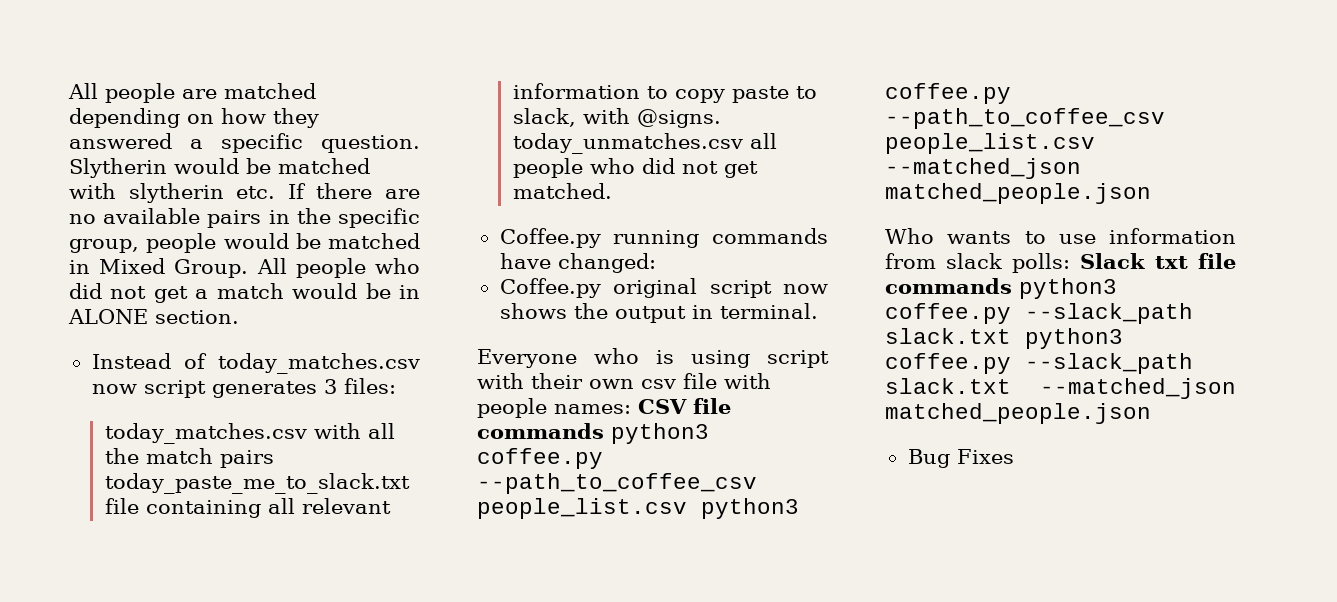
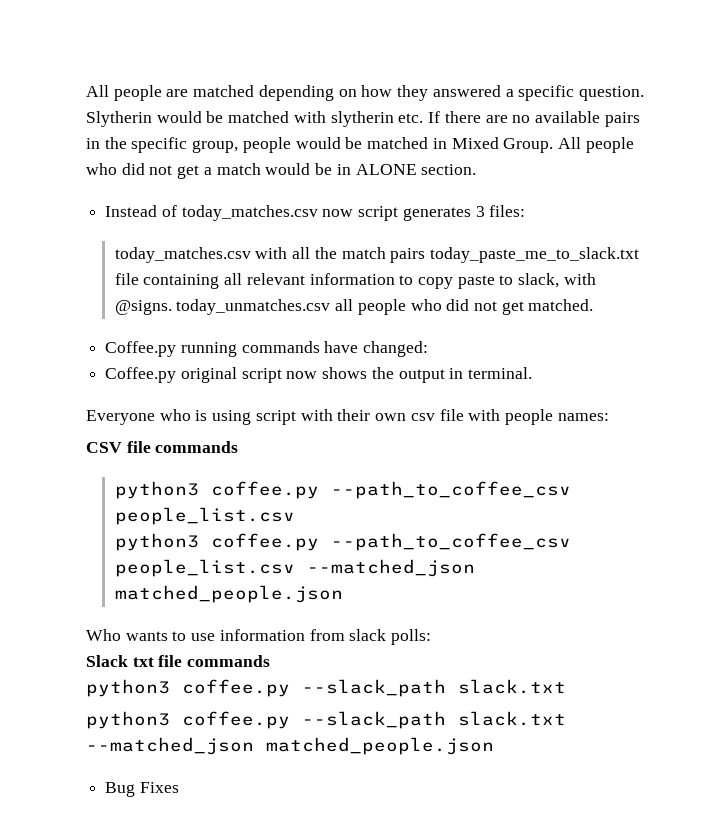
- Everyone who is using script with their own csv file with people names: CSV file commands python3 coffee.py --path_to_coffee_csv people_list.csv python3 coffee.py --path_to_coffee_csv people_list.csv --matched_json matched_people.json
+ Everyone who is using script with their own csv file with people names:
+ CSV file commands
+ python3 coffee.py --path_to_coffee_csv people_list.csv
+ python3 coffee.py --path_to_coffee_csv people_list.csv --matched_json matched_people.json
- Who wants to use information from slack polls: Slack txt file commands python3 coffee.py --slack_path slack.txt python3 coffee.py --slack_path slack.txt --matched_json matched_people.json
+ Who wants to use information from slack polls:
+ Slack txt file commands
+ python3 coffee.py --slack_path slack.txt
+ python3 coffee.py --slack_path slack.txt --matched_json matched_people.json

